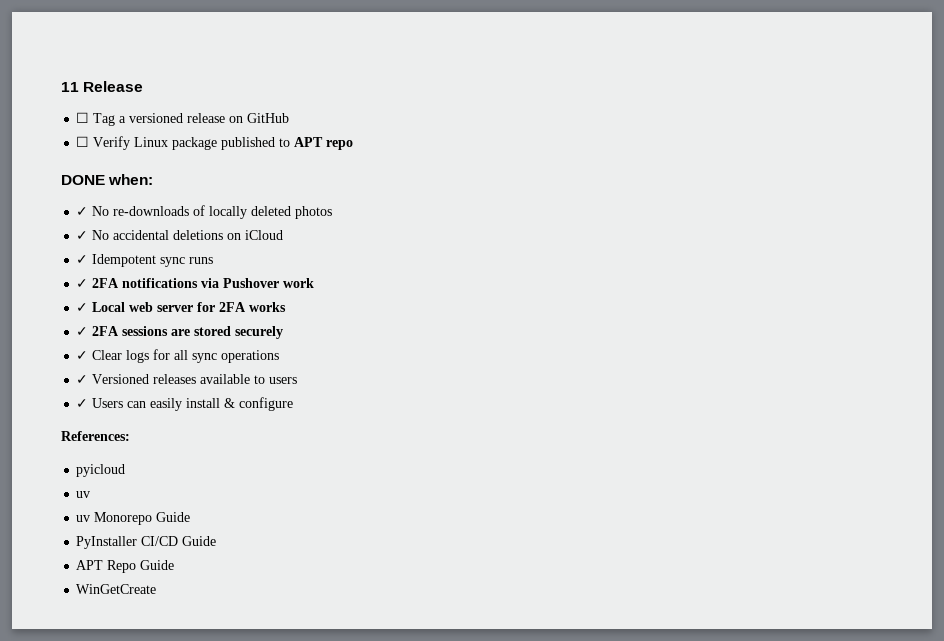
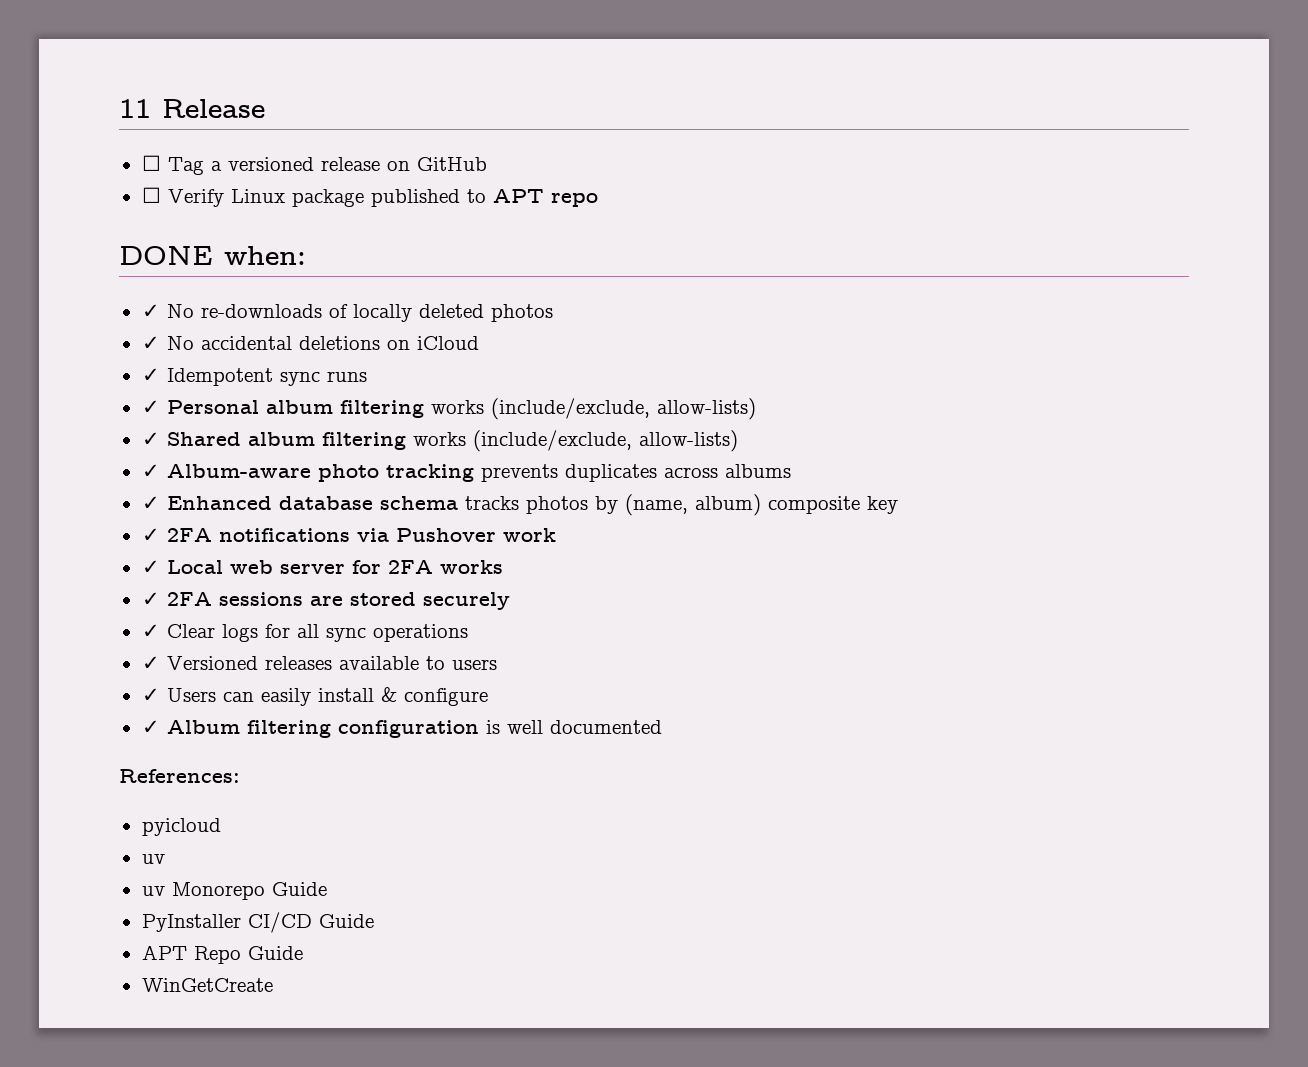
+ ✓ Personal album filtering works (include/exclude, allow-lists)
+ ✓ Shared album filtering works (include/exclude, allow-lists)
+ ✓ Album-aware photo tracking prevents duplicates across albums
+ ✓ Enhanced database schema tracks photos by (name, album) composite key
+ ✓ Album filtering configuration is well documented

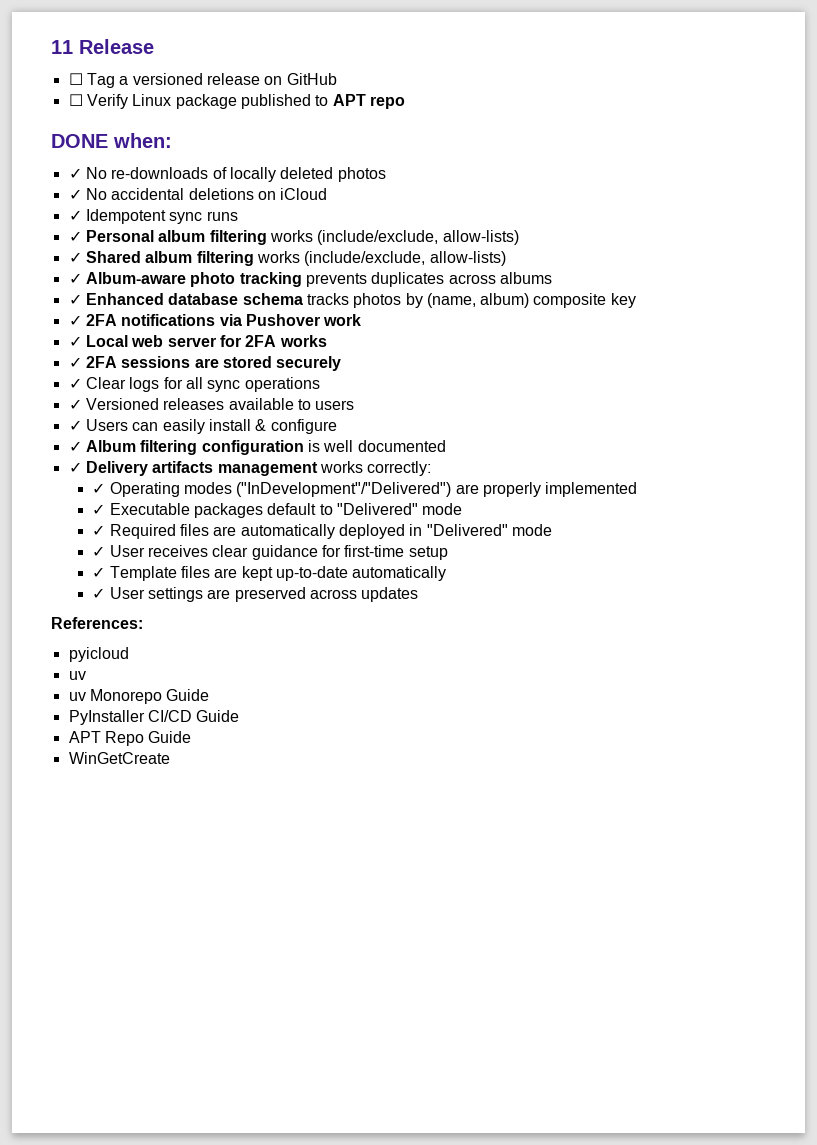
+ ✓ Delivery artifacts management works correctly:
+ ✓ Operating modes ("InDevelopment"/"Delivered") are properly implemented
+ ✓ Executable packages default to "Delivered" mode
+ ✓ Required files are automatically deployed in "Delivered" mode
+ ✓ User receives clear guidance for first-time setup
+ ✓ Template files are kept up-to-date automatically
+ ✓ User settings are preserved across updates

